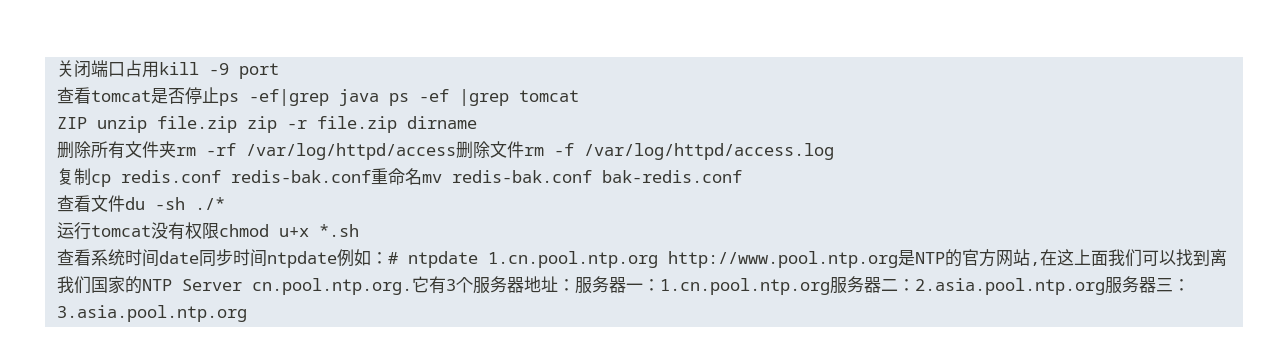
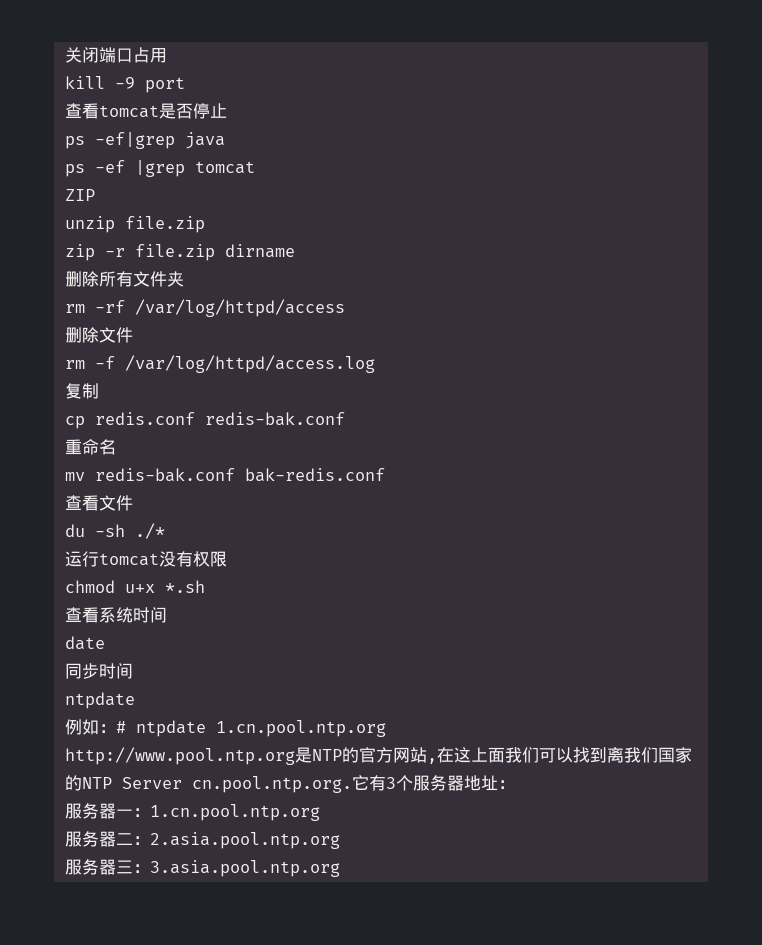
- 关闭端口占用kill -9 port
+ 关闭端口占用
+ kill -9 port
- 查看tomcat是否停止ps -ef|grep java ps -ef |grep tomcat
+ 查看tomcat是否停止
+ ps -ef|grep java
+ ps -ef |grep tomcat
- ZIP unzip file.zip zip -r file.zip dirname
+ ZIP
+ unzip file.zip
+ zip -r file.zip dirname
- 删除所有文件夹rm -rf /var/log/httpd/access删除文件rm -f /var/log/httpd/access.log
+ 删除所有文件夹
+ rm -rf /var/log/httpd/access
+ 删除文件
+ rm -f /var/log/httpd/access.log
- 复制cp redis.conf redis-bak.conf重命名mv redis-bak.conf bak-redis.conf
+ 复制
+ cp redis.conf redis-bak.conf
+ 重命名
+ mv redis-bak.conf bak-redis.conf
- 查看文件du -sh ./*
+ 查看文件
+ du -sh ./*
- 运行tomcat没有权限chmod u+x *.sh
+ 运行tomcat没有权限
+ chmod u+x *.sh
- 查看系统时间date同步时间ntpdate例如：# ntpdate 1.cn.pool.ntp.org http://www.pool.ntp.org是NTP的官方网站,在这上面我们可以找到离我们国家的NTP Server cn.pool.ntp.org.它有3个服务器地址：服务器一：1.cn.pool.ntp.org服务器二：2.asia.pool.ntp.org服务器三：3.asia.pool.ntp.org
+ 查看系统时间
+ date
+ 同步时间
+ ntpdate
+ 例如：# ntpdate 1.cn.pool.ntp.org
+ http://www.pool.ntp.org是NTP的官方网站,在这上面我们可以找到离我们国家的NTP Server cn.pool.ntp.org.它有3个服务器地址：
+ 服务器一：1.cn.pool.ntp.org
+ 服务器二：2.asia.pool.ntp.org
+ 服务器三：3.asia.pool.ntp.org

